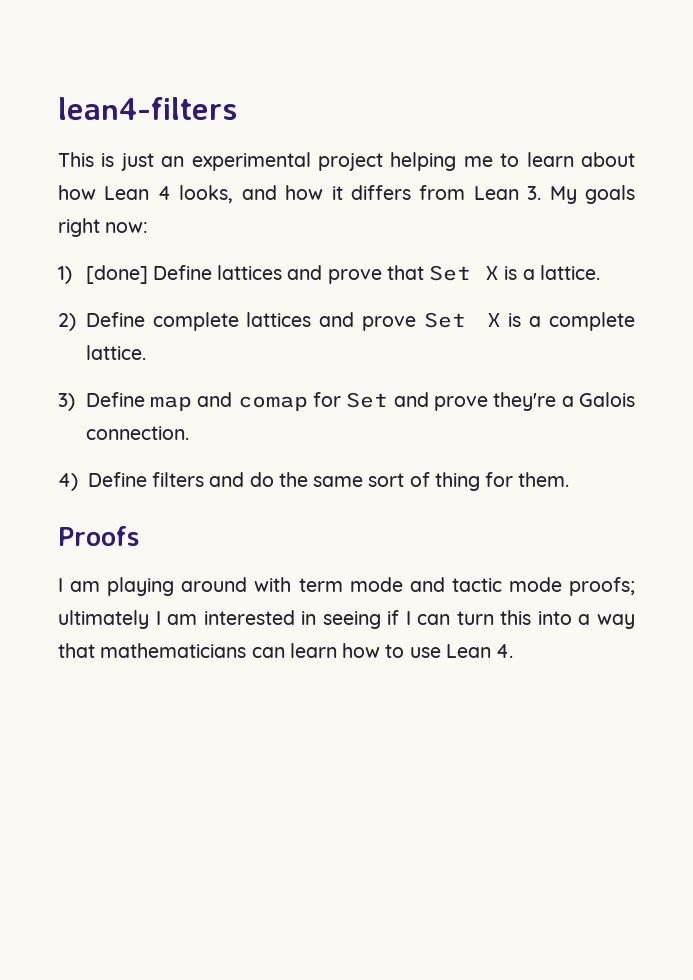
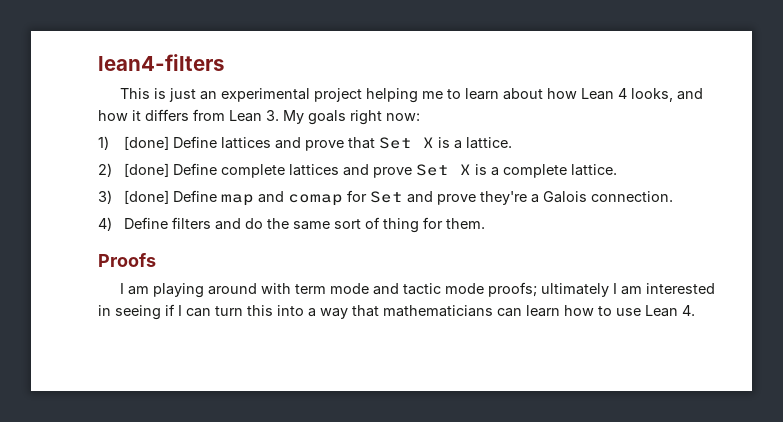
- 2) Define complete lattices and prove Set X is a complete lattice.
+ 2) [done] Define complete lattices and prove Set X is a complete lattice.
- 3) Define map and comap for Set and prove they're a Galois connection.
+ 3) [done] Define map and comap for Set and prove they're a Galois connection.

